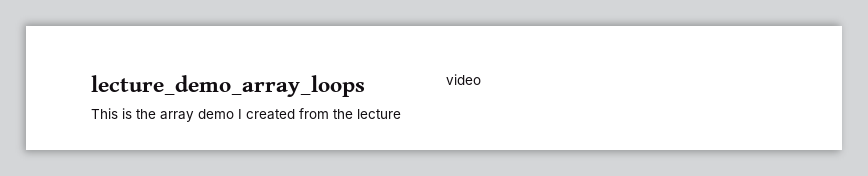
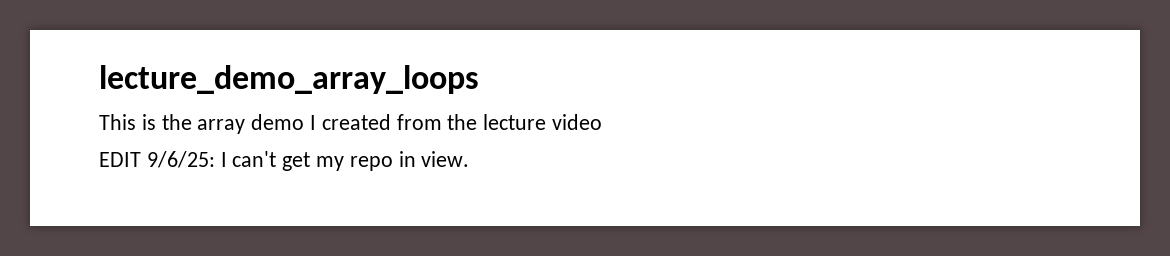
+ EDIT 9/6/25: I can't get my repo in view.

